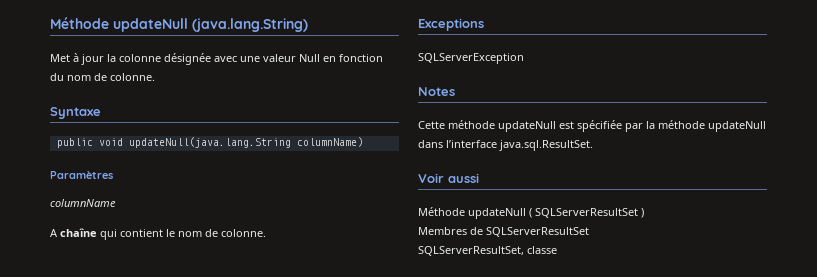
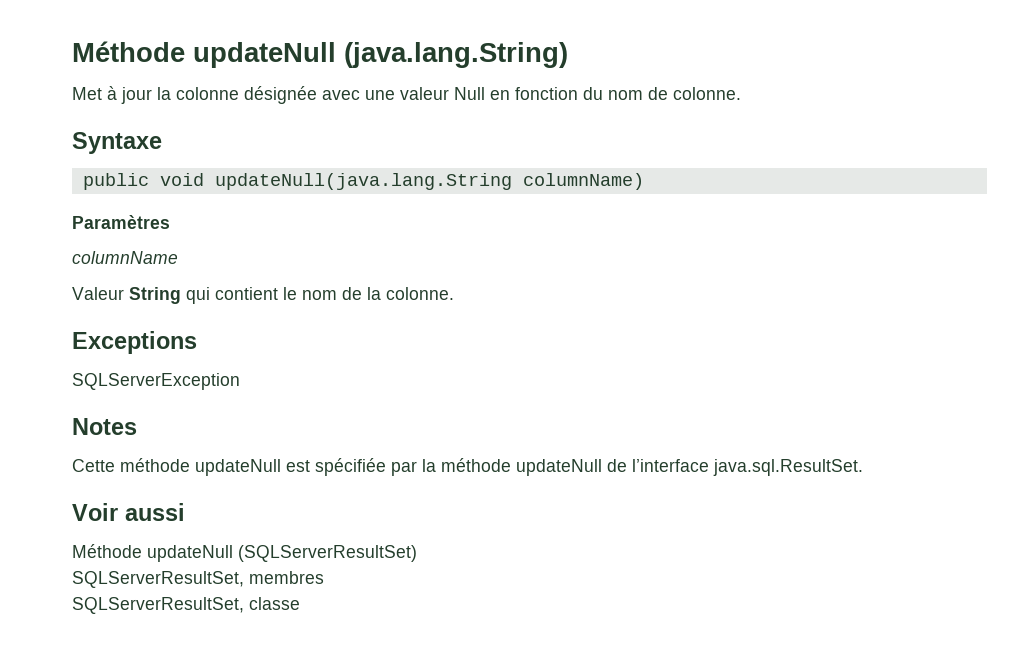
- A chaîne qui contient le nom de colonne.
+ Valeur String qui contient le nom de la colonne.
- Cette méthode updateNull est spécifiée par la méthode updateNull dans l’interface java.sql.ResultSet.
+ Cette méthode updateNull est spécifiée par la méthode updateNull de l’interface java.sql.ResultSet.
- Méthode updateNull ( SQLServerResultSet )
- Membres de SQLServerResultSet
+ Méthode updateNull (SQLServerResultSet)
+ SQLServerResultSet, membres

